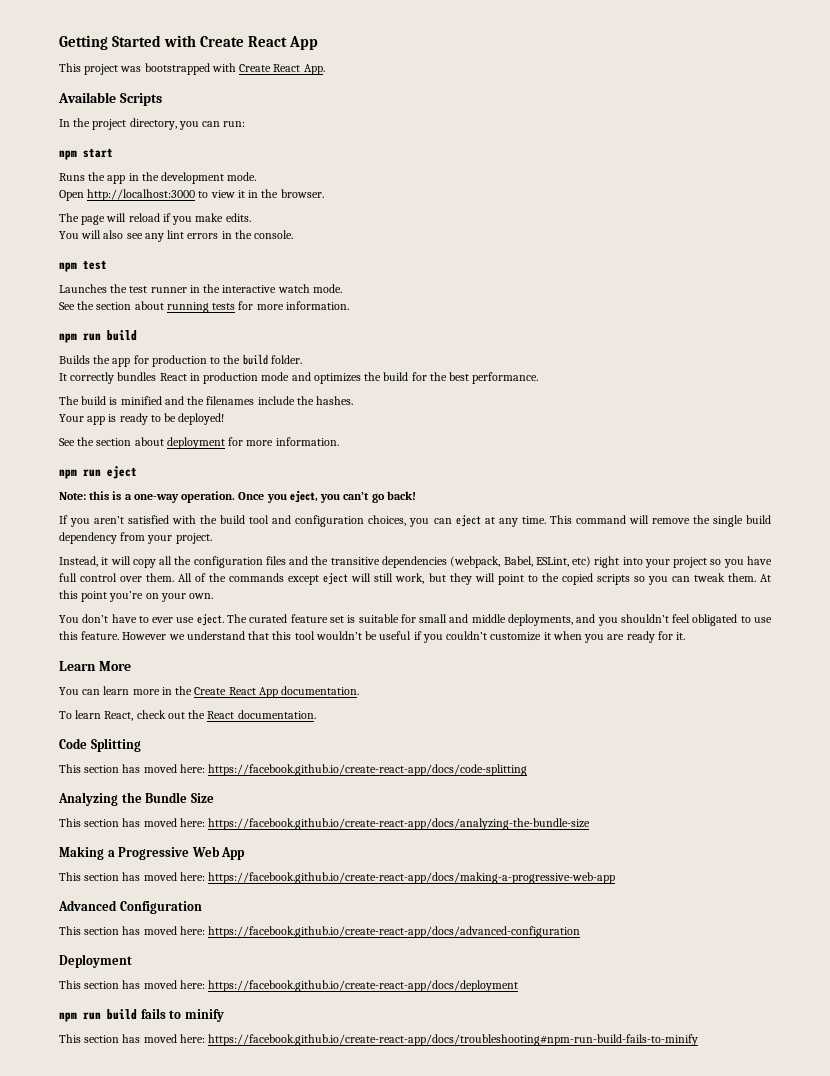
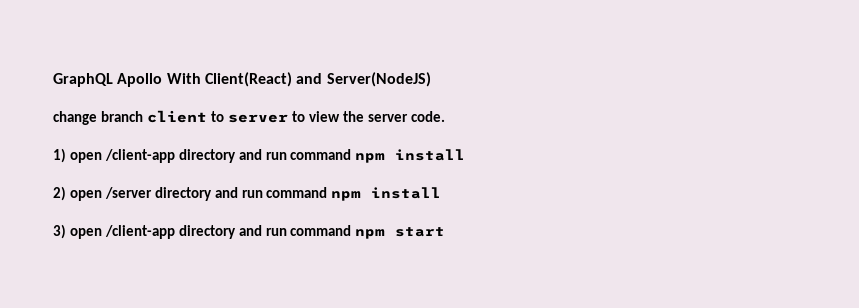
- Getting Started with Create React App
- This project was bootstrapped with Create React App.
- Available Scripts
- In the project directory, you can run:
- npm start
- Runs the app in the development mode.
- Open http://localhost:3000 to view it in the browser.
- The page will reload if you make edits.
- You will also see any lint errors in the console.
- npm test
- Launches the test runner in the interactive watch mode.
- See the section about running tests for more information.
- npm run build
- Builds the app for production to the build folder.
- It correctly bundles React in production mode and optimizes the build for the best performance.
- The build is minified and the filenames include the hashes.
- Your app is ready to be deployed!
- See the section about deployment for more information.
- npm run eject
- Note: this is a one-way operation. Once you eject, you can’t go back!
- If you aren’t satisfied with the build tool and configuration choices, you can eject at any time. This command will remove the single build dependency from your project.
- Instead, it will copy all the configuration files and the transitive dependencies (webpack, Babel, ESLint, etc) right into your project so you have full control over them. All of the commands except eject will still work, but they will point to the copied scripts so you can tweak them. At this point you’re on your own.
- You don’t have to ever use eject. The curated feature set is suitable for small and middle deployments, and you shouldn’t feel obligated to use this feature. However we understand that this tool wouldn’t be useful if you couldn’t customize it when you are ready for it.
- Learn More
- You can learn more in the Create React App documentation.
- To learn React, check out the React documentation.
- Code Splitting
- This section has moved here: https://facebook.github.io/create-react-app/docs/code-splitting
- Analyzing the Bundle Size
- This section has moved here: https://facebook.github.io/create-react-app/docs/analyzing-the-bundle-size
- Making a Progressive Web App
- This section has moved here: https://facebook.github.io/create-react-app/docs/making-a-progressive-web-app
- Advanced Configuration
- This section has moved here: https://facebook.github.io/create-react-app/docs/advanced-configuration
- Deployment
- This section has moved here: https://facebook.github.io/create-react-app/docs/deployment
- npm run build fails to minify
- This section has moved here: https://facebook.github.io/create-react-app/docs/troubleshooting#npm-run-build-fails-to-minify
+ GraphQL Apollo With Client(React) and Server(NodeJS)
+ change branch client to server to view the server code.
+ 1) open /client-app directory and run command npm install
+ 2) open /server directory and run command npm install
+ 3) open /client-app directory and run command npm start

